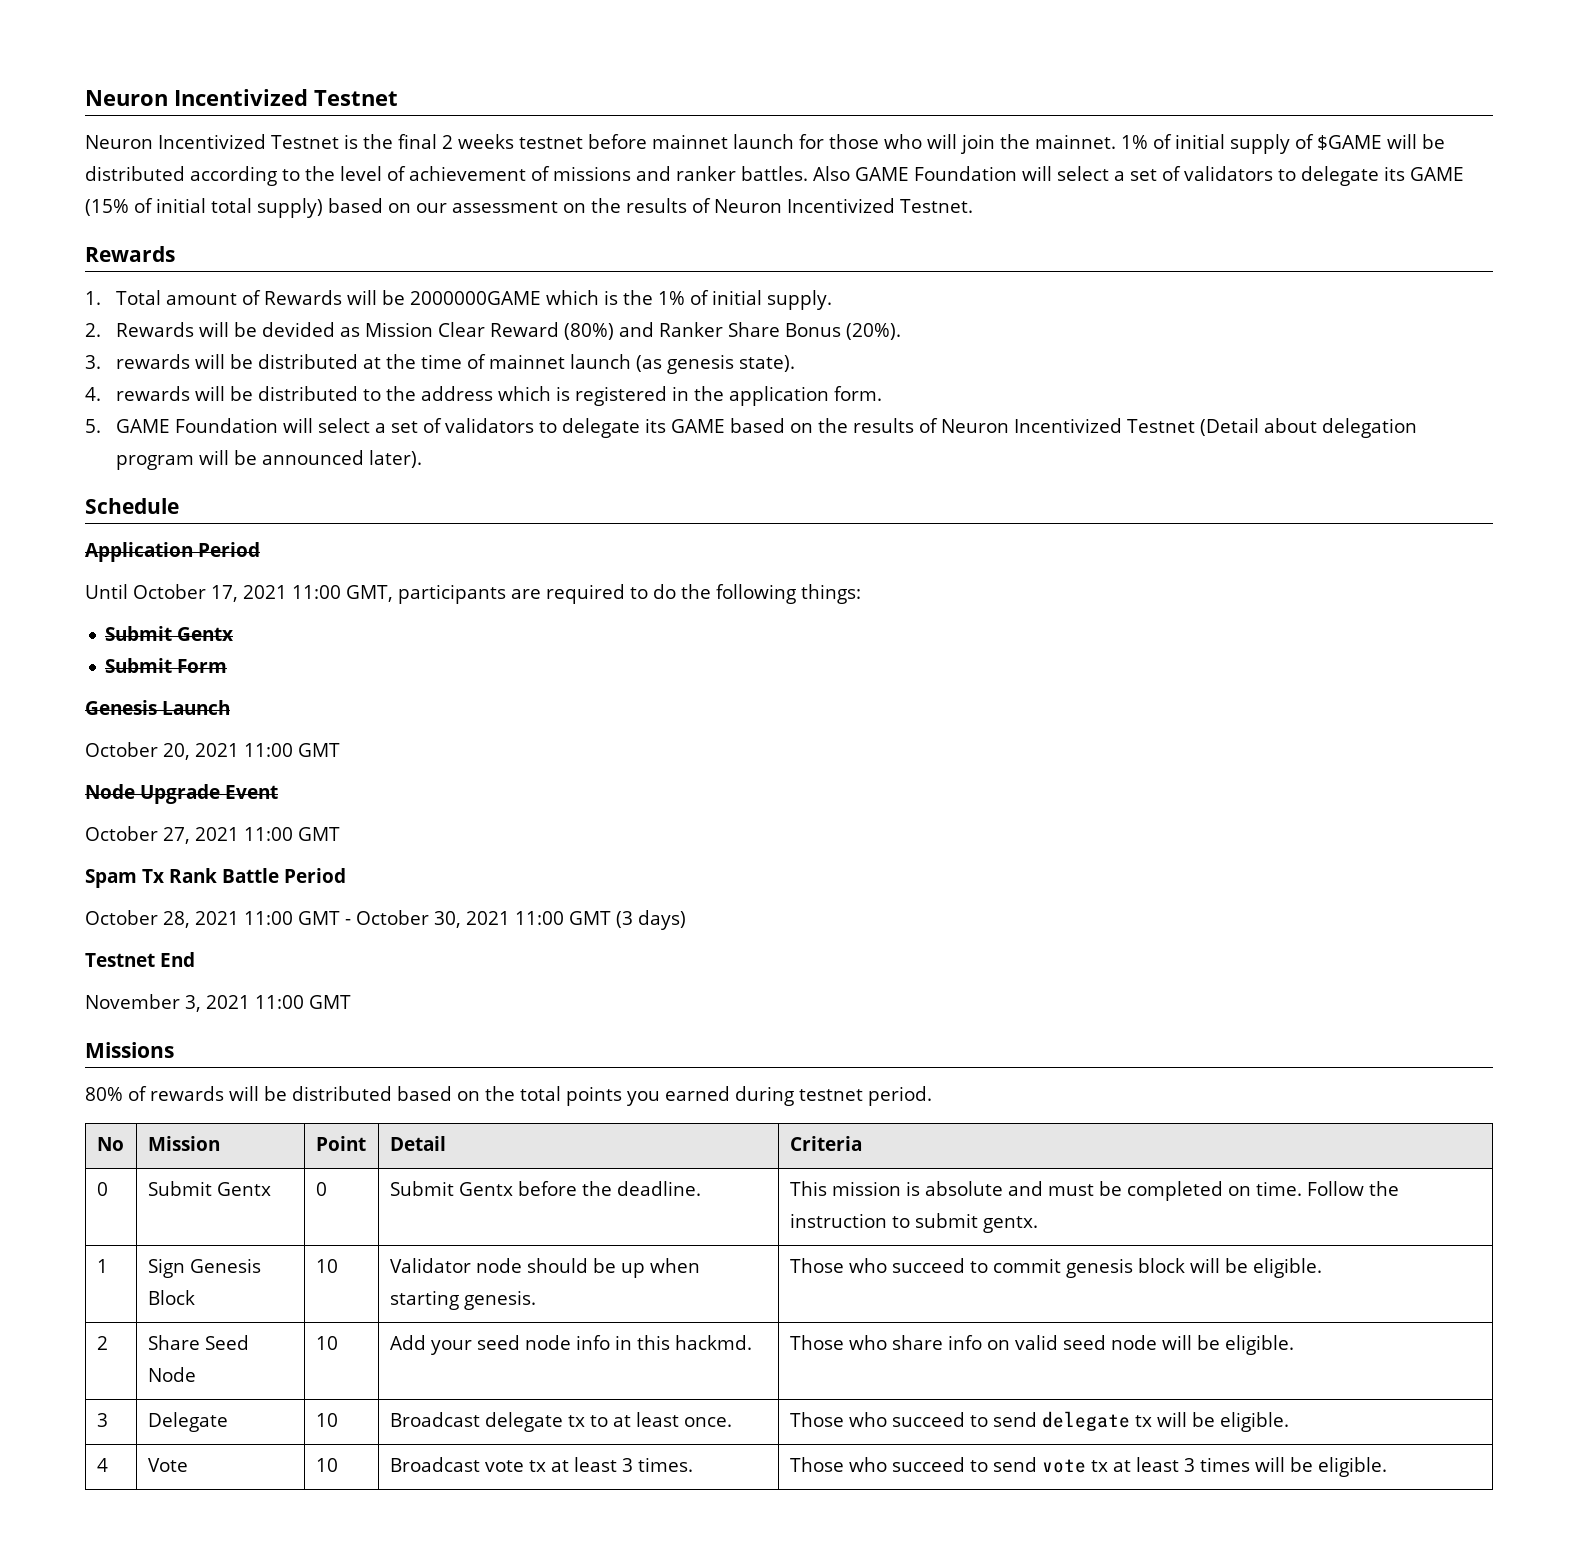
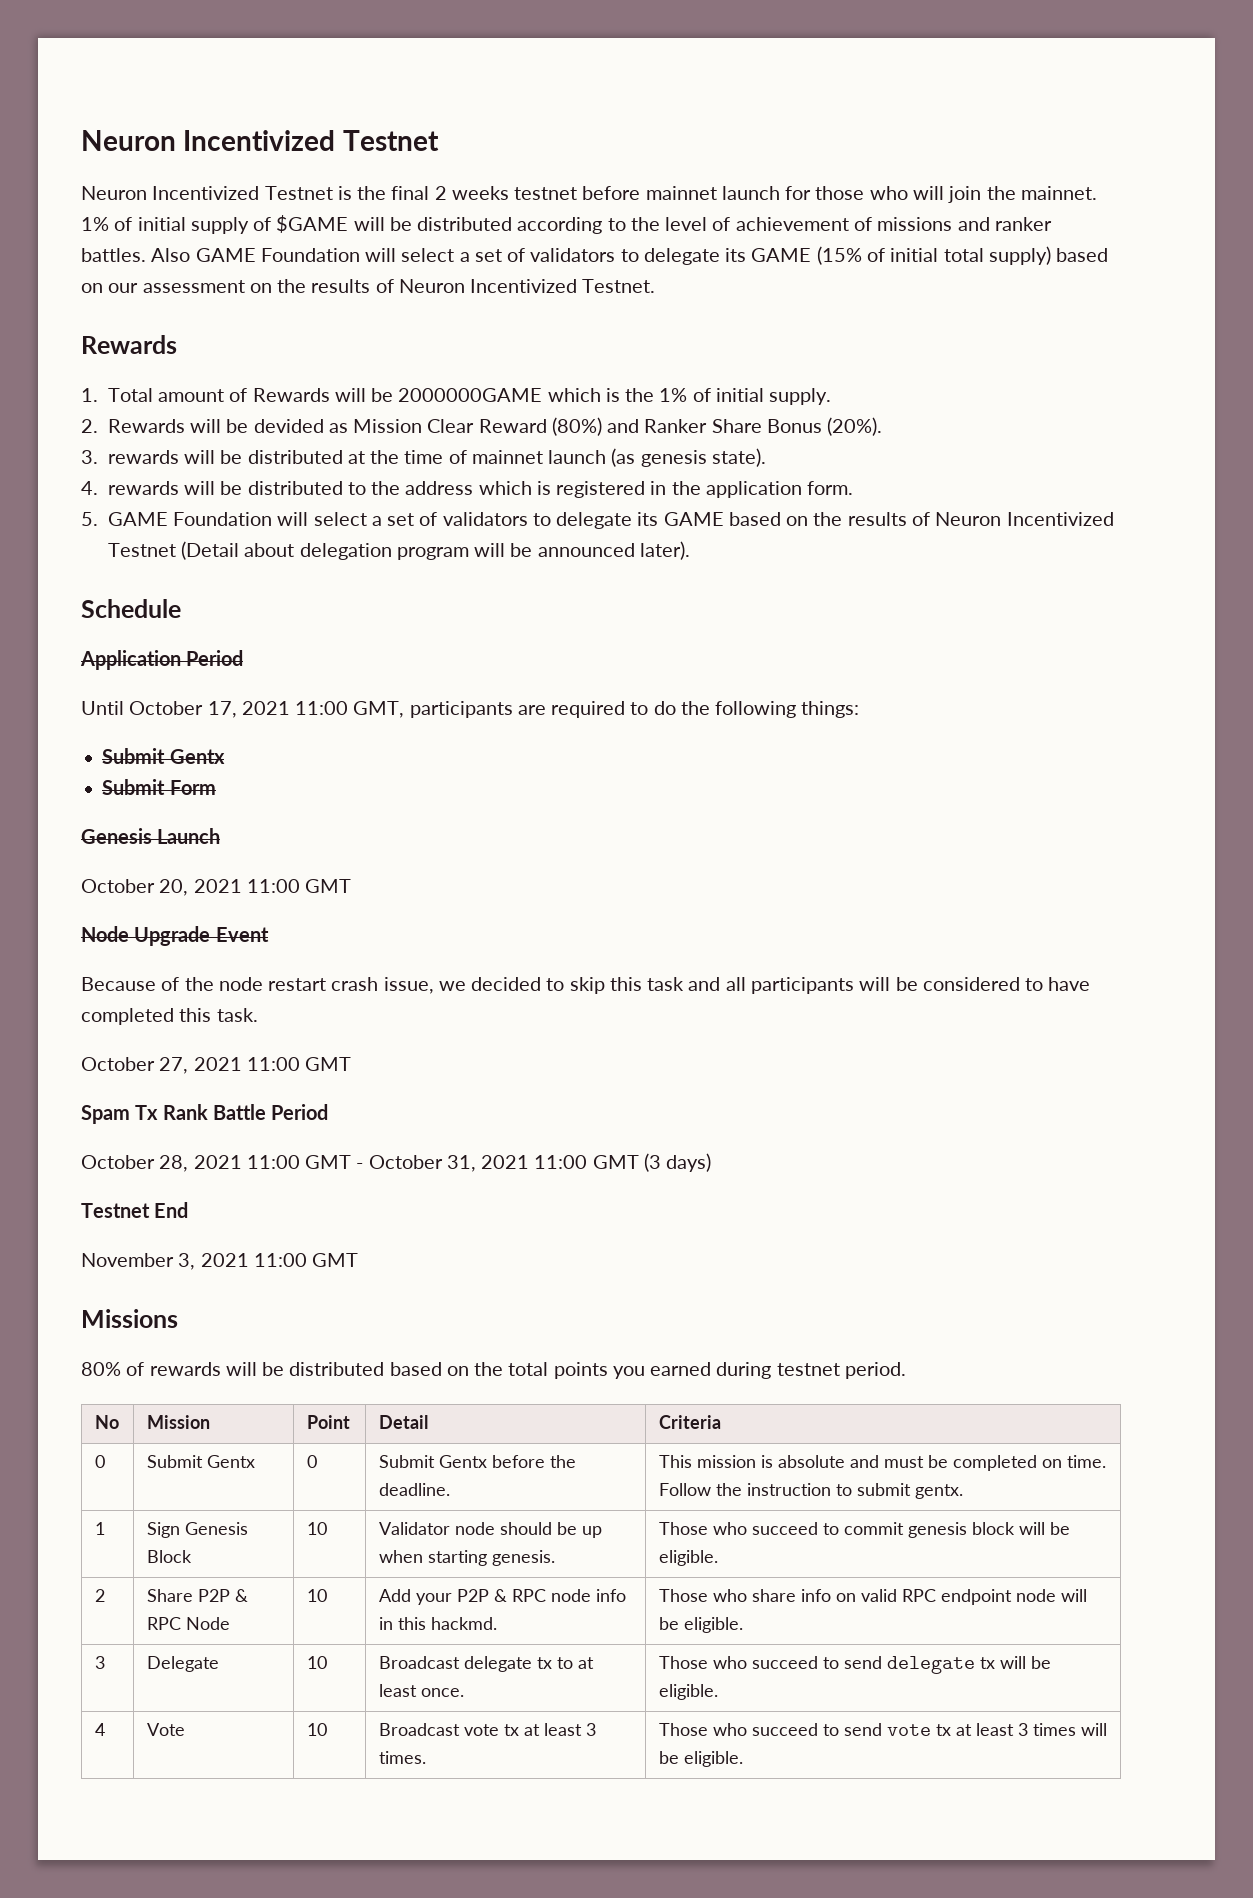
+ Because of the node restart crash issue, we decided to skip this task and all participants will be considered to have completed this task.
- October 28, 2021 11:00 GMT - October 30, 2021 11:00 GMT (3 days)
+ October 28, 2021 11:00 GMT - October 31, 2021 11:00 GMT (3 days)
- 2 | Share Seed Node | 10 | Add your seed node info in this hackmd. | Those who share info on valid seed node will be eligible.
+ 2 | Share P2P & RPC Node | 10 | Add your P2P & RPC node info in this hackmd. | Those who share info on valid RPC endpoint node will be eligible.

